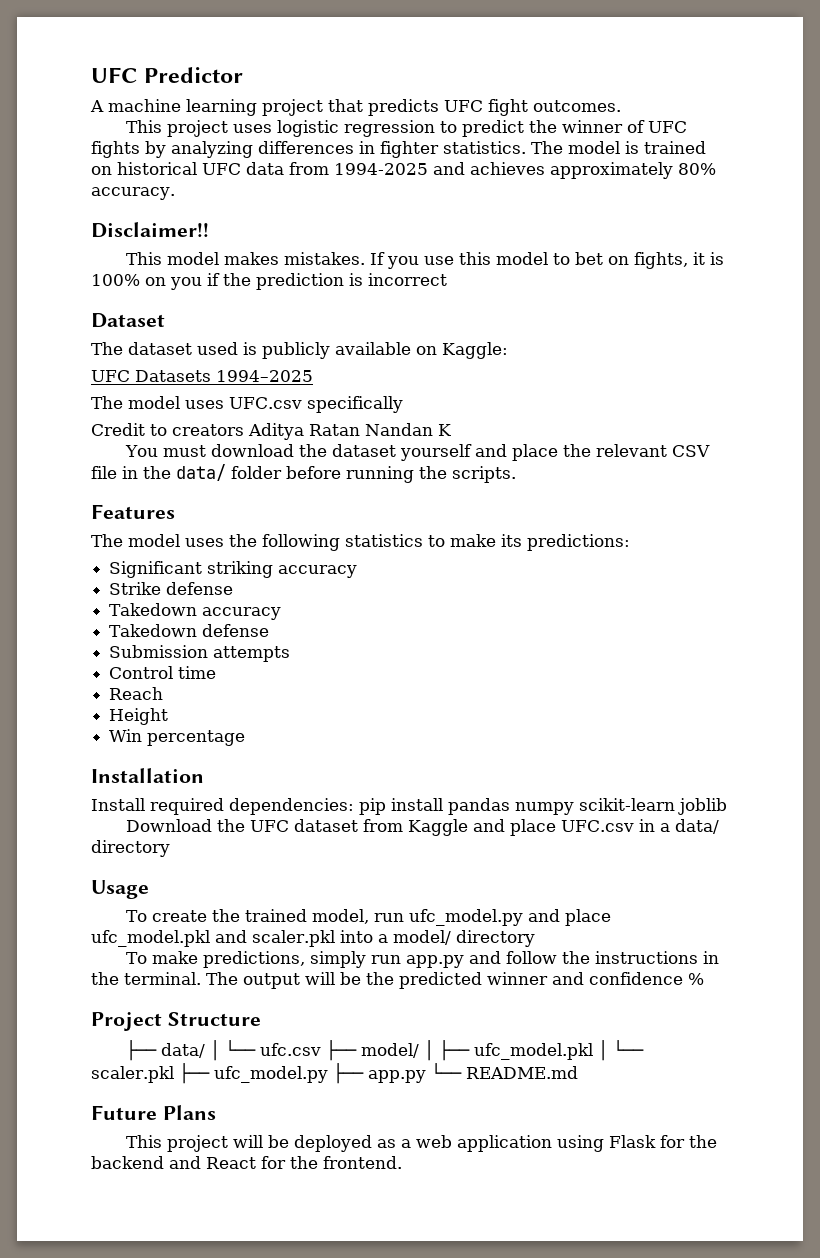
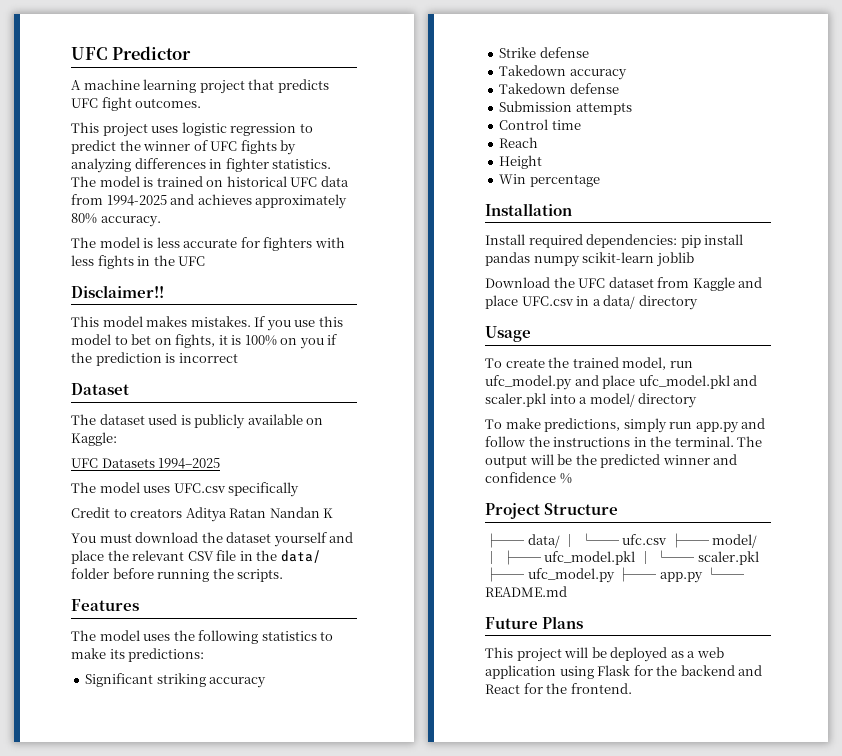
+ The model is less accurate for fighters with less fights in the UFC

